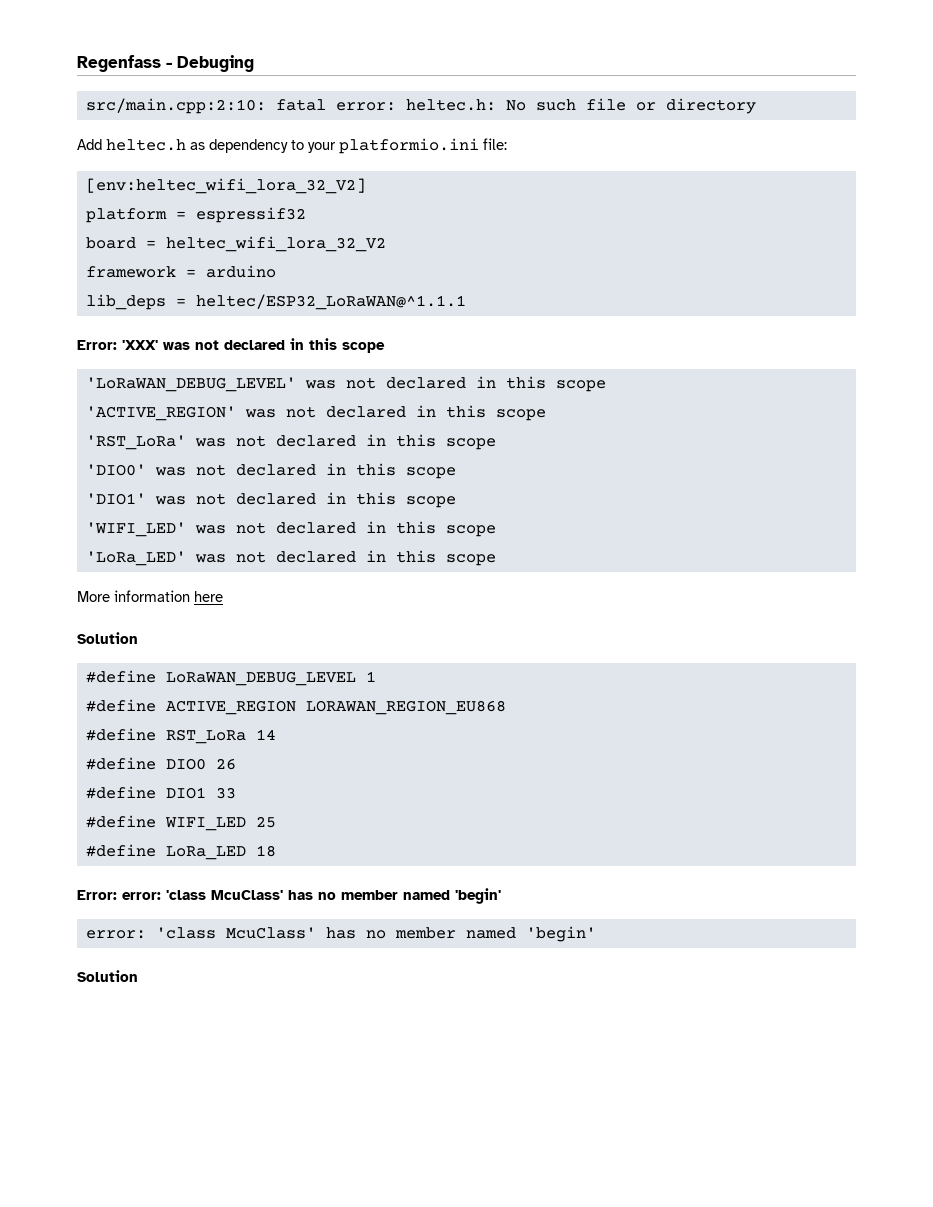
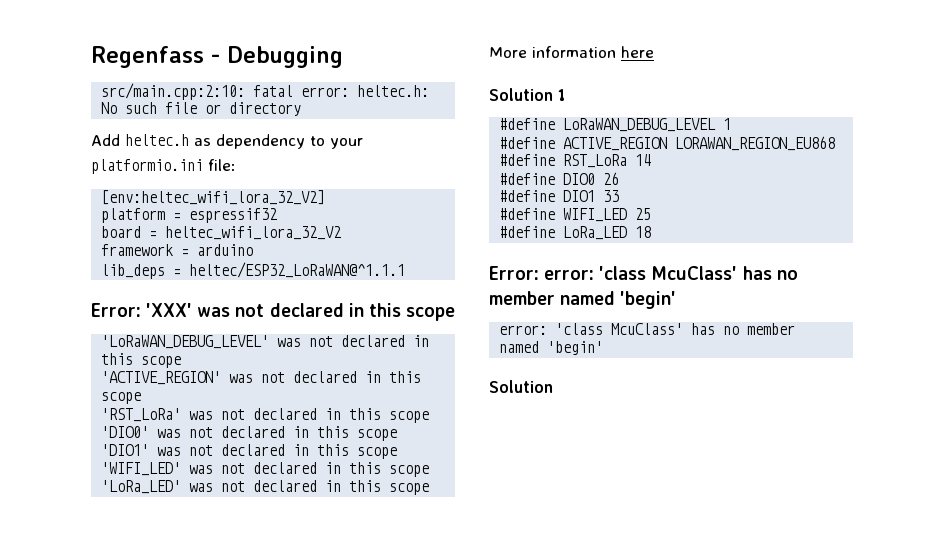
- Regenfass - Debuging
+ Regenfass - Debugging
  More information here
- Solution
+ Solution 1

